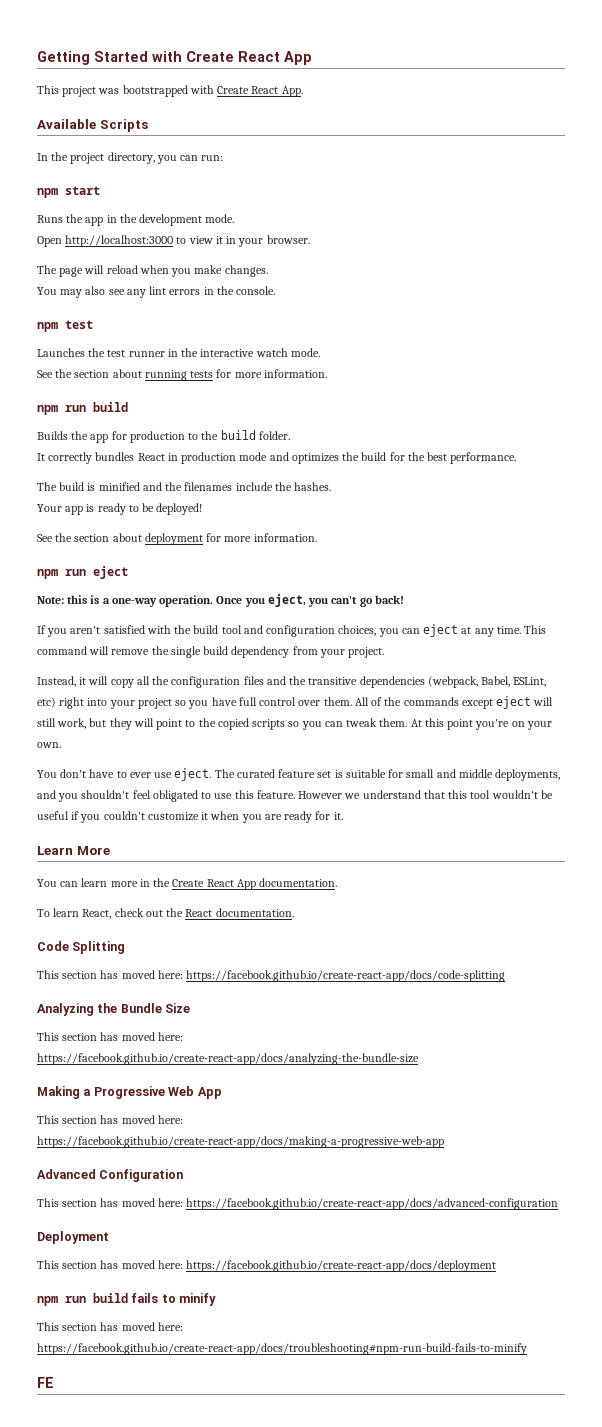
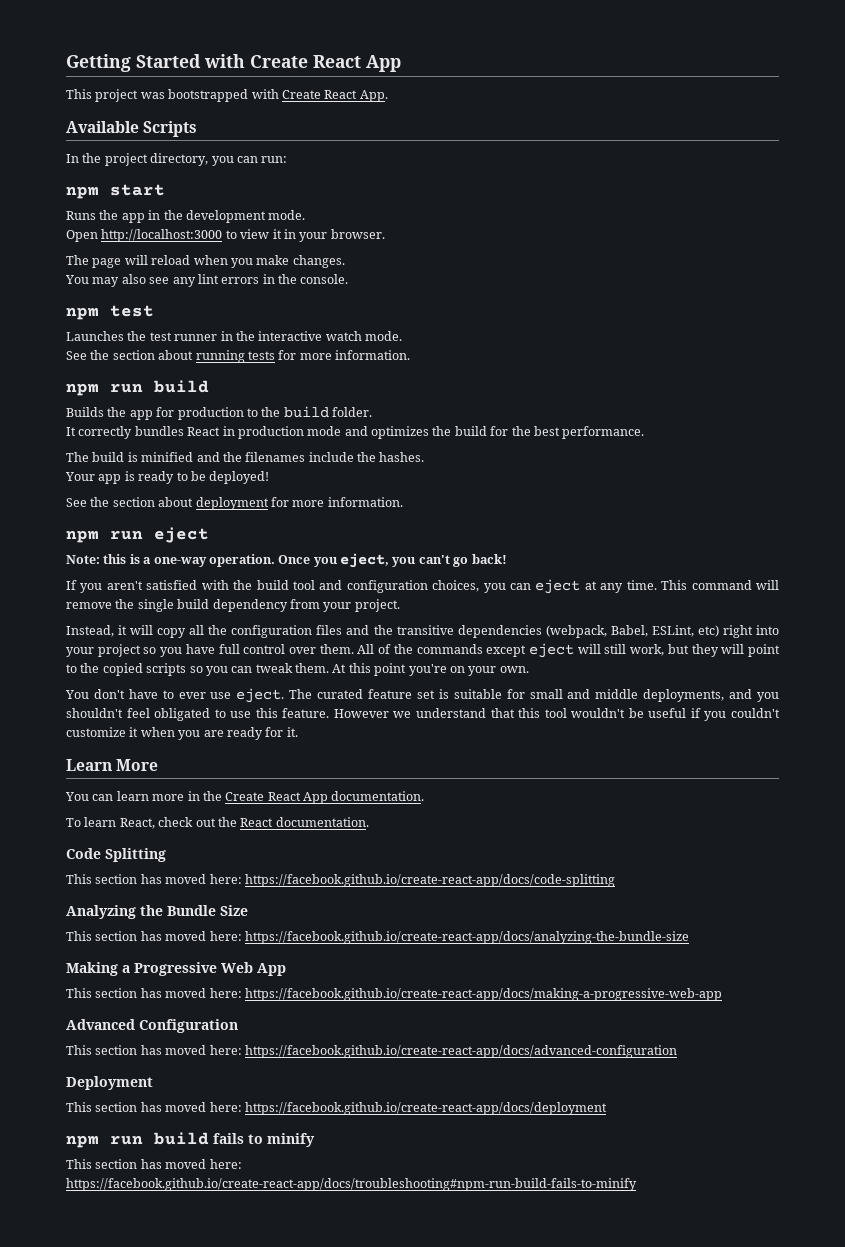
- FE

